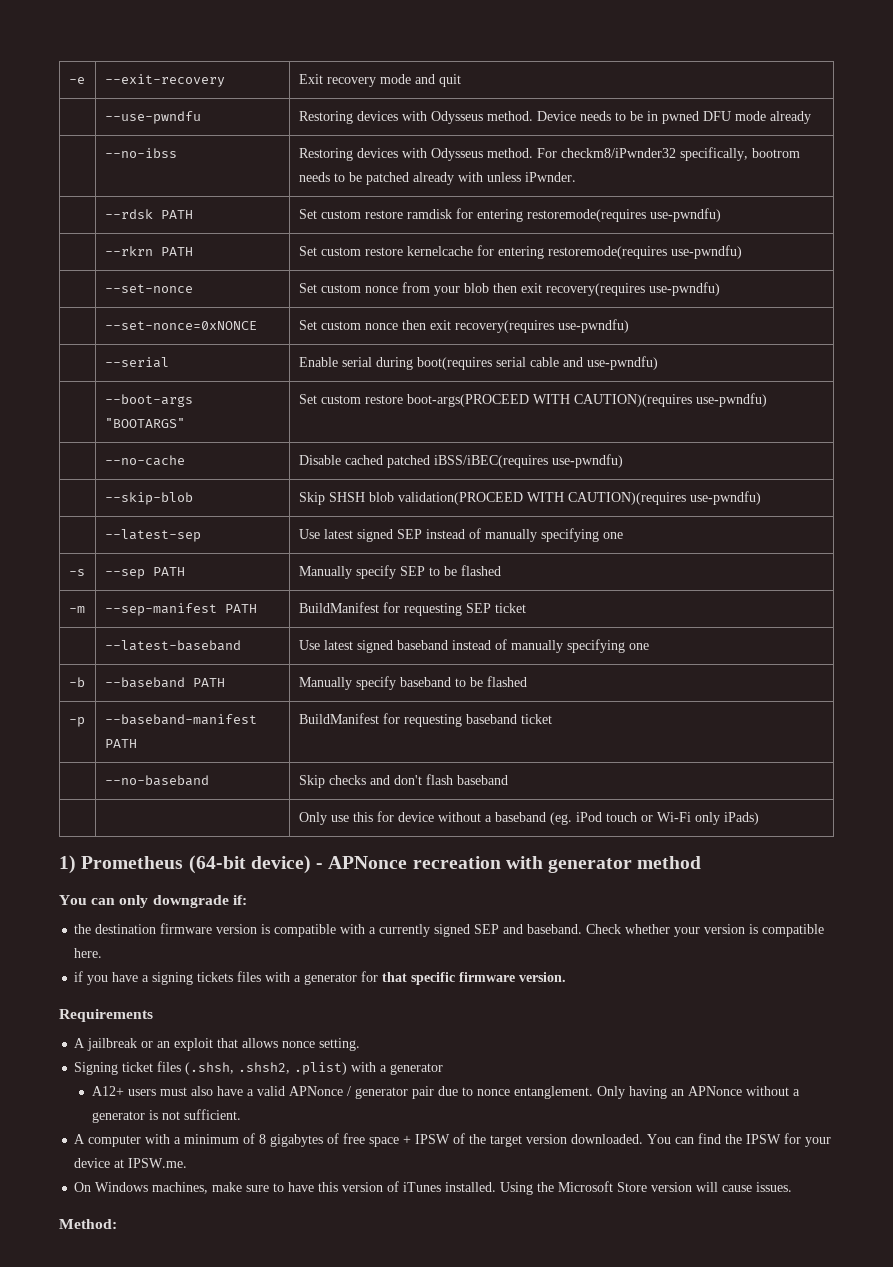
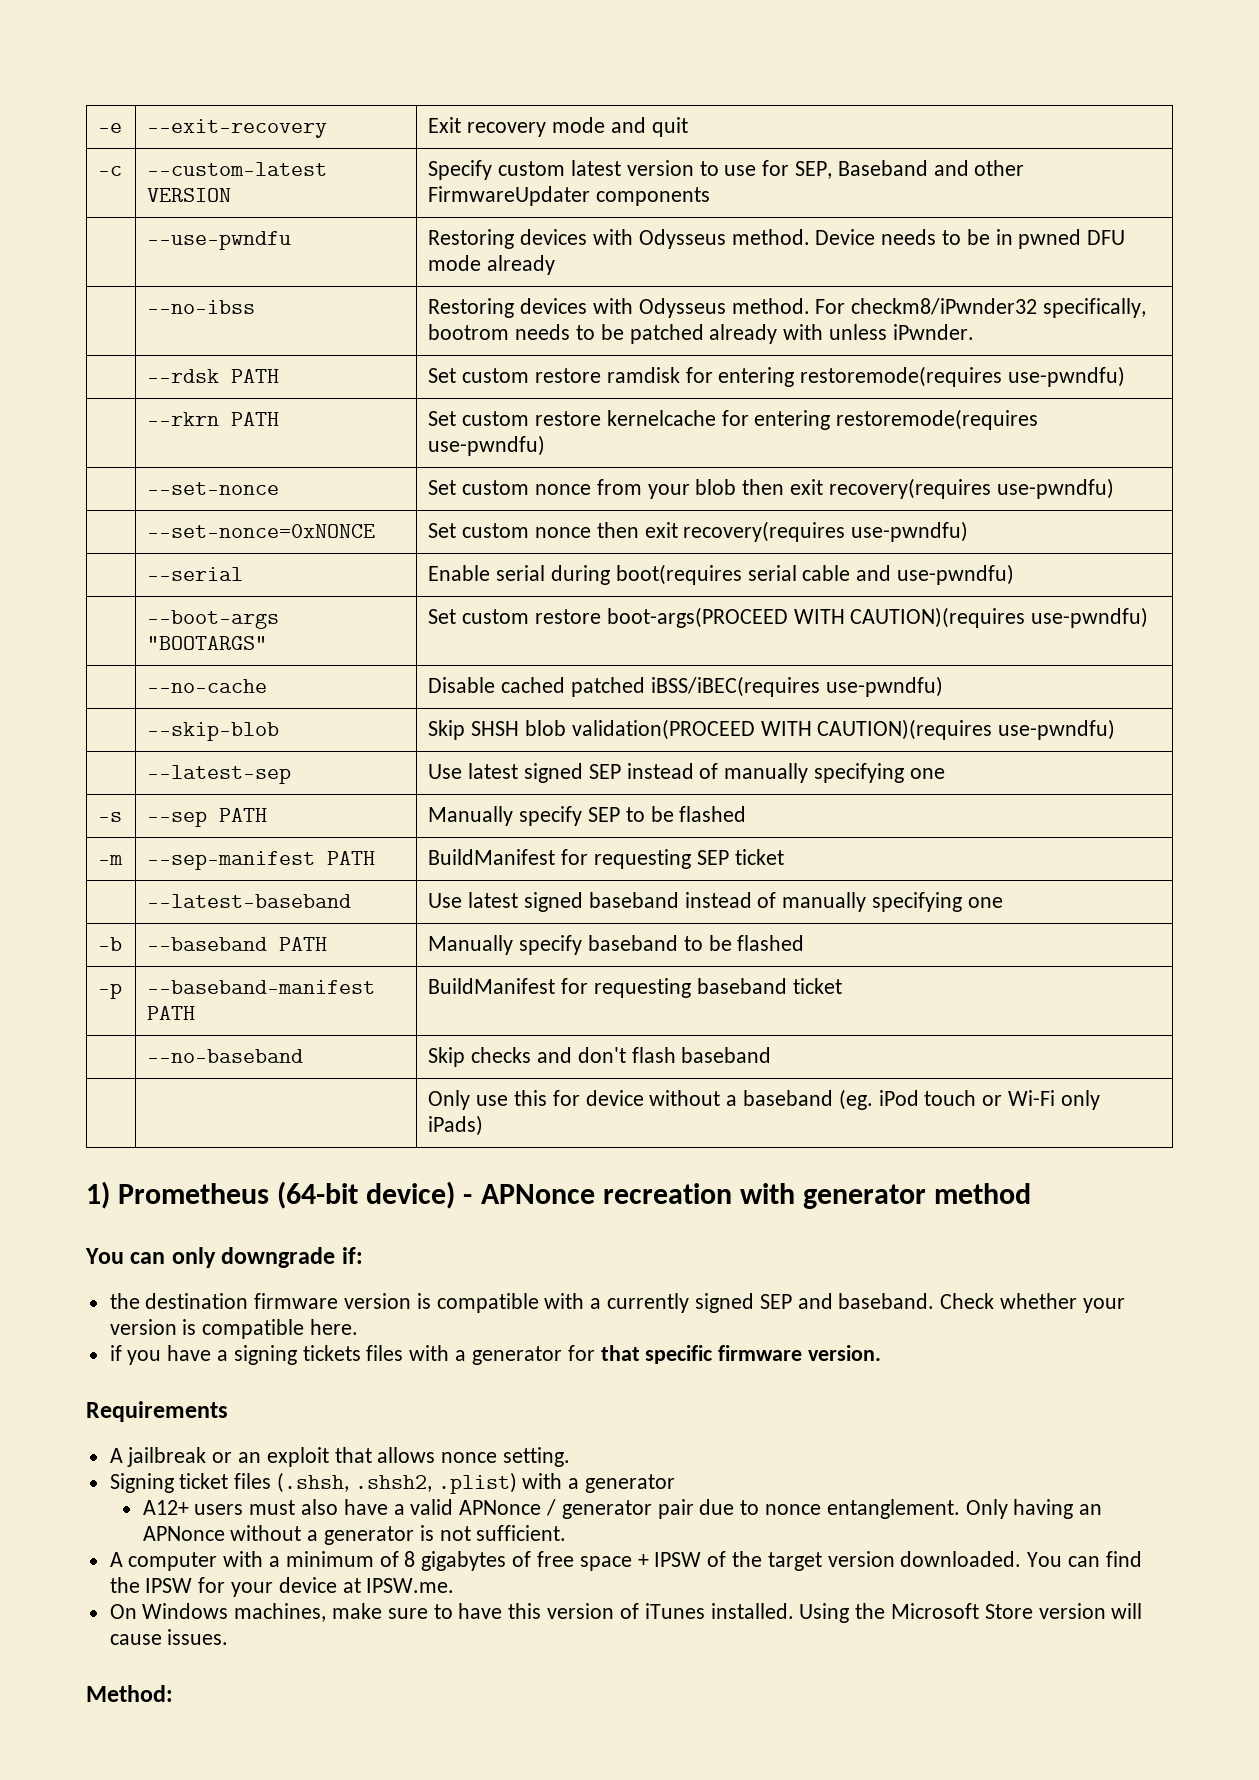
+ -c | --custom-latest VERSION | Specify custom latest version to use for SEP, Baseband and other FirmwareUpdater components

